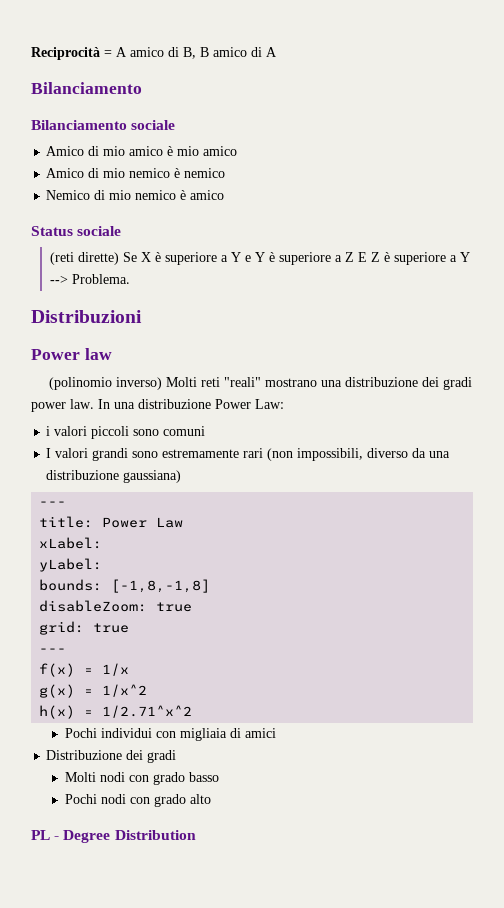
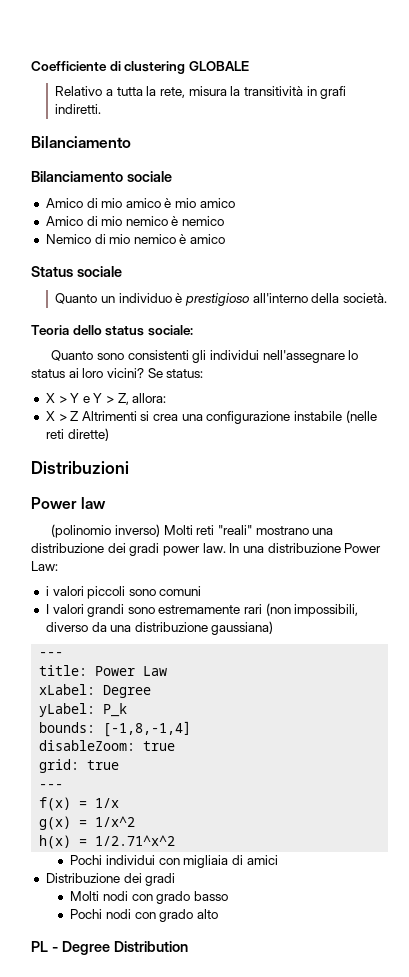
- Reciprocità = A amico di B, B amico di A
+ Coefficiente di clustering GLOBALE
+ Relativo a tutta la rete, misura la transitività in grafi indiretti.
- (reti dirette) Se X è superiore a Y e Y è superiore a Z E Z è superiore a Y --> Problema.
+ Quanto un individuo è prestigioso all'interno della società.
+ Teoria dello status sociale:
+ Quanto sono consistenti gli individui nell'assegnare lo status ai loro vicini? Se status:
+ X > Y e Y > Z, allora:
+ X > Z Altrimenti si crea una configurazione instabile (nelle reti dirette)
- xLabel:
+ xLabel: Degree
- yLabel:
+ yLabel: P_k
- bounds: [-1,8,-1,8]
+ bounds: [-1,8,-1,4]

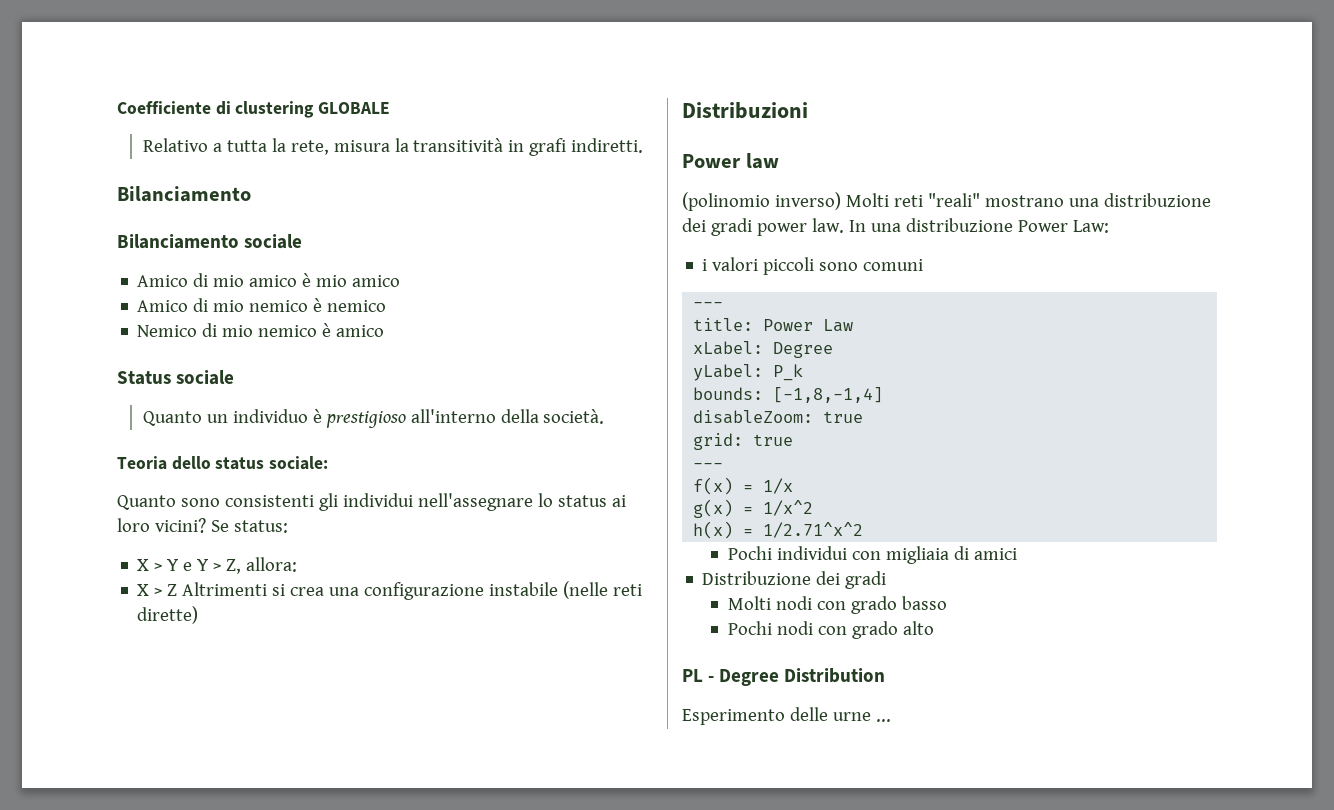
- I valori grandi sono estremamente rari (non impossibili, diverso da una distribuzione gaussiana)
+ Esperimento delle urne ...

